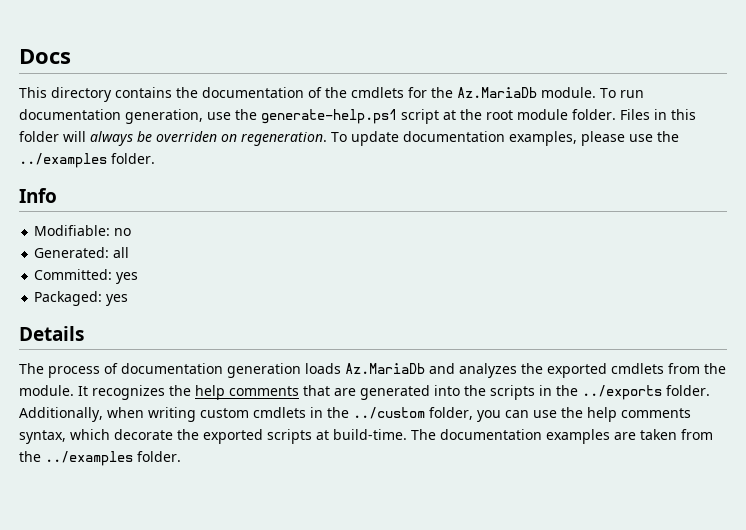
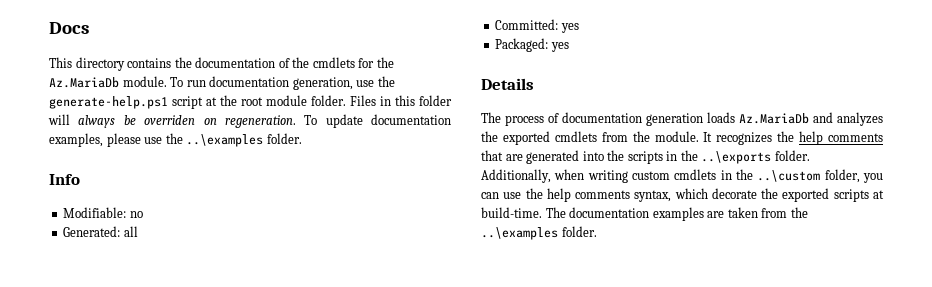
- To update documentation examples, please use the ../examples folder.
+ To update documentation examples, please use the ..\examples folder.
- It recognizes the help comments that are generated into the scripts in the ../exports folder.
+ It recognizes the help comments that are generated into the scripts in the ..\exports folder.
- Additionally, when writing custom cmdlets in the ../custom folder, you can use the help comments syntax, which decorate the exported scripts at build-time.
+ Additionally, when writing custom cmdlets in the ..\custom folder, you can use the help comments syntax, which decorate the exported scripts at build-time.
- The documentation examples are taken from the ../examples folder.
+ The documentation examples are taken from the ..\examples folder.

